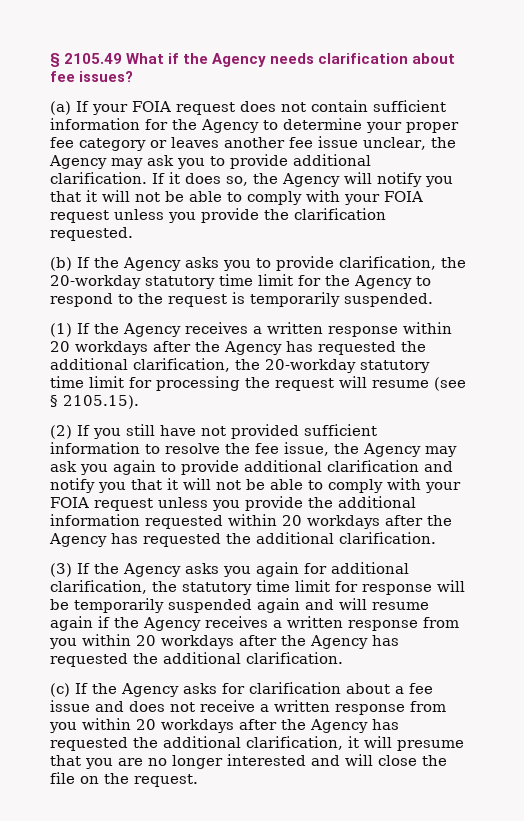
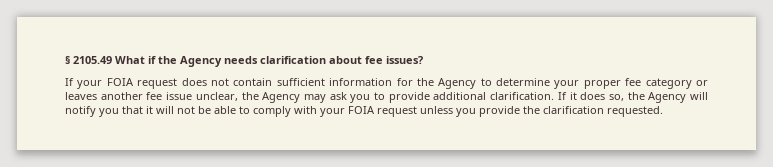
- (a) If your FOIA request does not contain sufficient information for the Agency to determine your proper fee category or leaves another fee issue unclear, the Agency may ask you to provide additional clarification.
+ If your FOIA request does not contain sufficient information for the Agency to determine your proper fee category or leaves another fee issue unclear, the Agency may ask you to provide additional clarification.
- (b) If the Agency asks you to provide clarification, the 20-workday statutory time limit for the Agency to respond to the request is temporarily suspended.
- (1) If the Agency receives a written response within 20 workdays after the Agency has requested the additional clarification, the 20-workday statutory time limit for processing the request will resume (see § 2105.15).
- (2) If you still have not provided sufficient information to resolve the fee issue, the Agency may ask you again to provide additional clarification and notify you that it will not be able to comply with your FOIA request unless you provide the additional information requested within 20 workdays after the Agency has requested the additional clarification.
- (3) If the Agency asks you again for additional clarification, the statutory time limit for response will be temporarily suspended again and will resume again if the Agency receives a written response from you within 20 workdays after the Agency has requested the additional clarification.
- (c) If the Agency asks for clarification about a fee issue and does not receive a written response from you within 20 workdays after the Agency has requested the additional clarification, it will presume that you are no longer interested and will close the file on the request.

